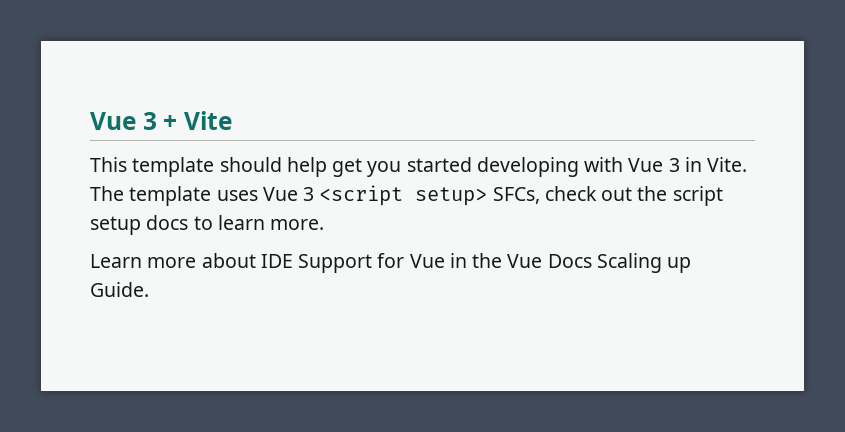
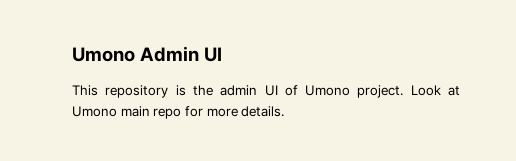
- Vue 3 + Vite
- This template should help get you started developing with Vue 3 in Vite. The template uses Vue 3 <script setup> SFCs, check out the script setup docs to learn more.
- Learn more about IDE Support for Vue in the Vue Docs Scaling up Guide.
+ Umono Admin UI
+ This repository is the admin UI of Umono project. Look at Umono main repo for more details.

